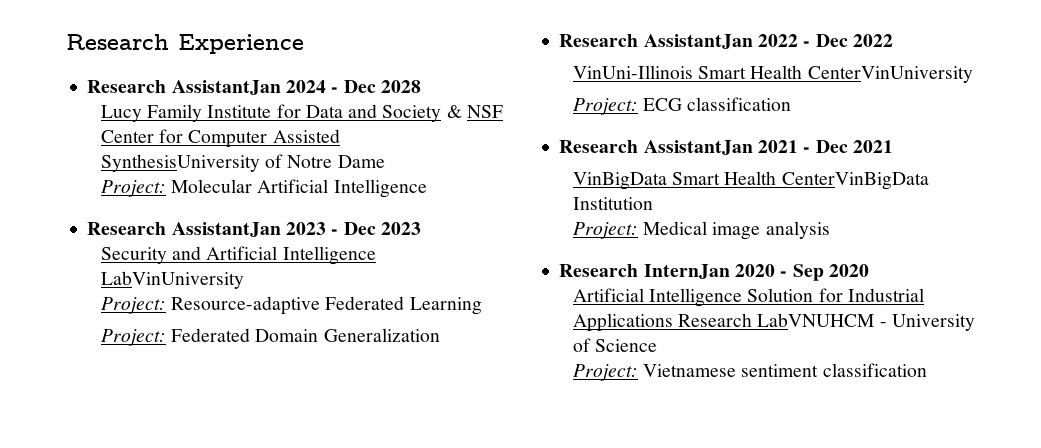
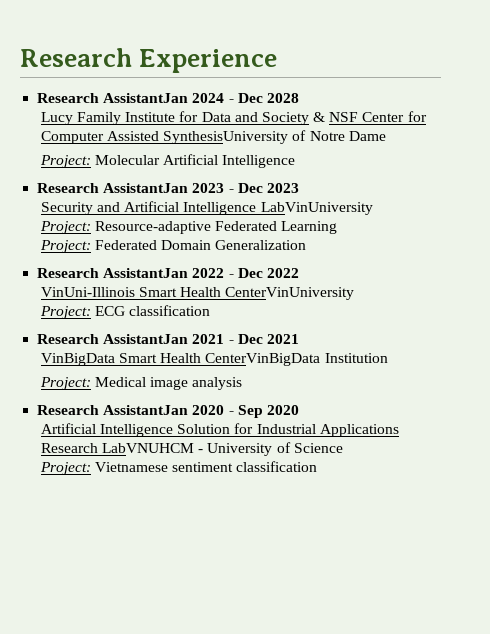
- Research InternJan 2020 - Sep 2020
+ Research AssistantJan 2020 - Sep 2020

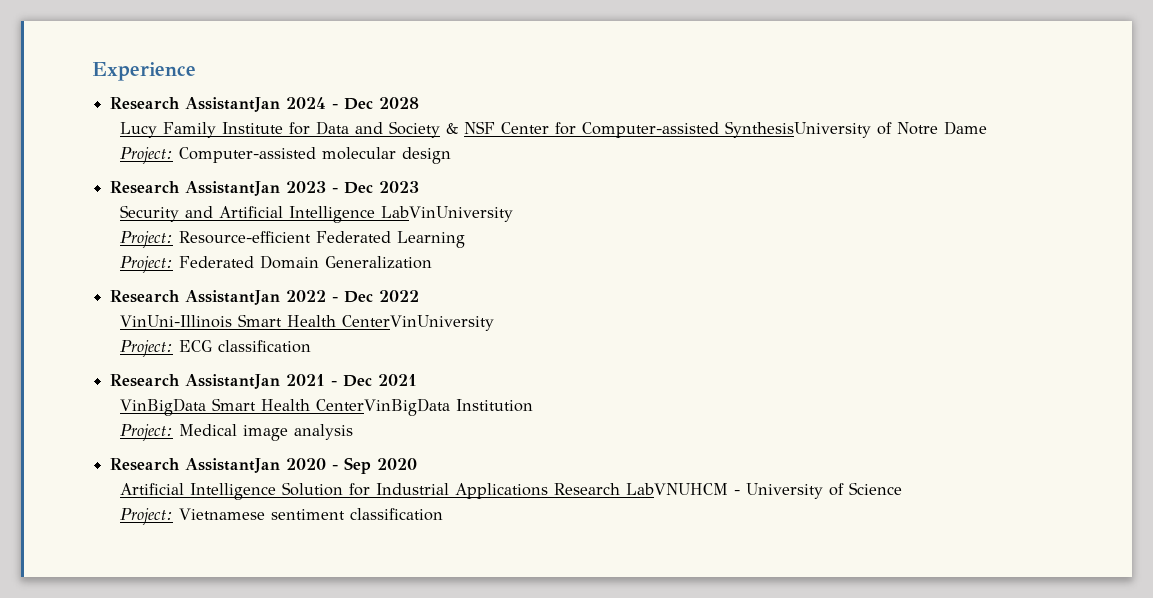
- Research Experience
+ Experience
- Lucy Family Institute for Data and Society & NSF Center for Computer Assisted SynthesisUniversity of Notre Dame
+ Lucy Family Institute for Data and Society & NSF Center for Computer-assisted SynthesisUniversity of Notre Dame
- Project: Molecular Artificial Intelligence
+ Project: Computer-assisted molecular design
- Project: Resource-adaptive Federated Learning
+ Project: Resource-efficient Federated Learning

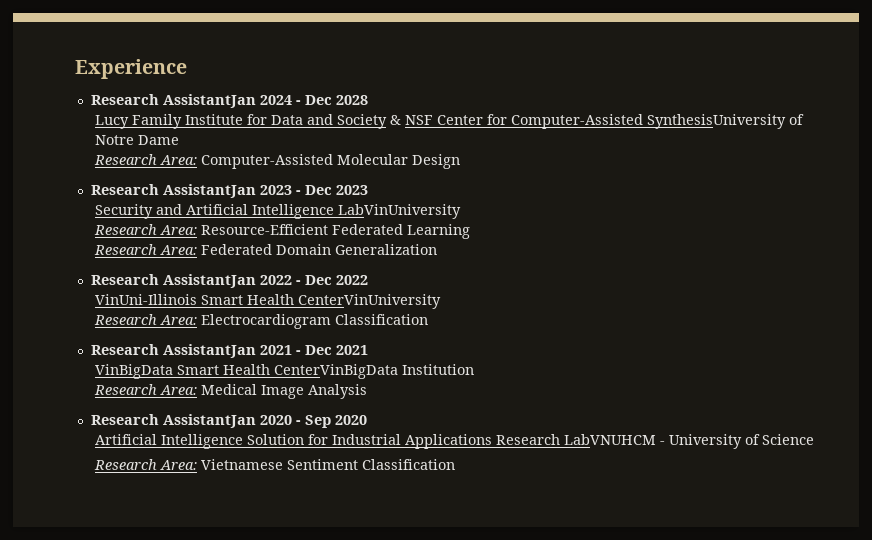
- Lucy Family Institute for Data and Society & NSF Center for Computer-assisted SynthesisUniversity of Notre Dame
+ Lucy Family Institute for Data and Society & NSF Center for Computer-Assisted SynthesisUniversity of Notre Dame
- Project: Computer-assisted molecular design
+ Research Area: Computer-Assisted Molecular Design
- Project: Resource-efficient Federated Learning
+ Research Area: Resource-Efficient Federated Learning
- Project: Federated Domain Generalization
+ Research Area: Federated Domain Generalization
- Project: ECG classification
+ Research Area: Electrocardiogram Classification
- Project: Medical image analysis
+ Research Area: Medical Image Analysis
- Project: Vietnamese sentiment classification
+ Research Area: Vietnamese Sentiment Classification

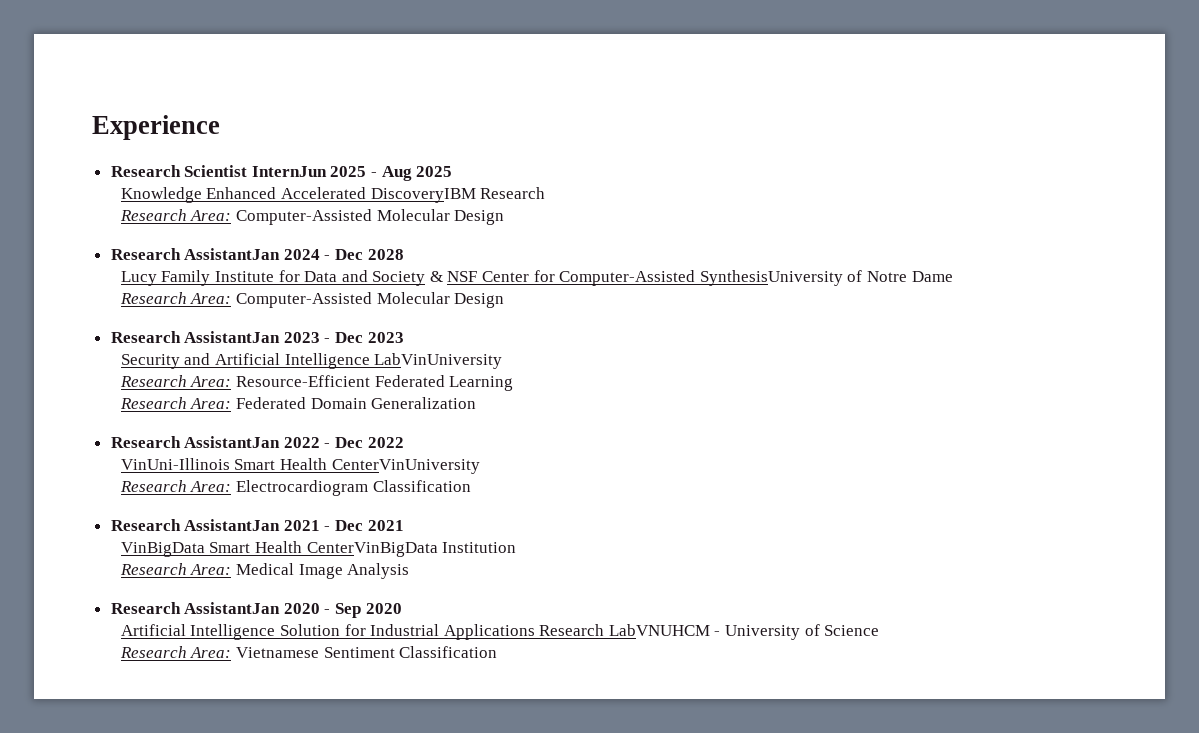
+ Research Scientist InternJun 2025 - Aug 2025
+ Knowledge Enhanced Accelerated DiscoveryIBM Research
+ Research Area: Computer-Assisted Molecular Design

